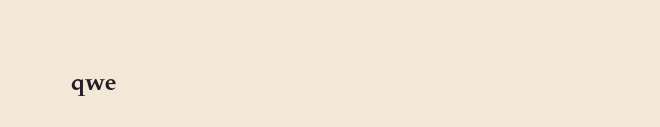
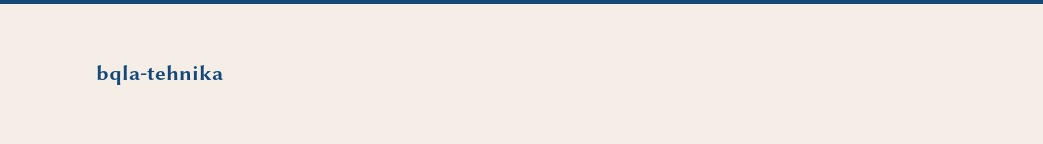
- qwe
+ bqla-tehnika

